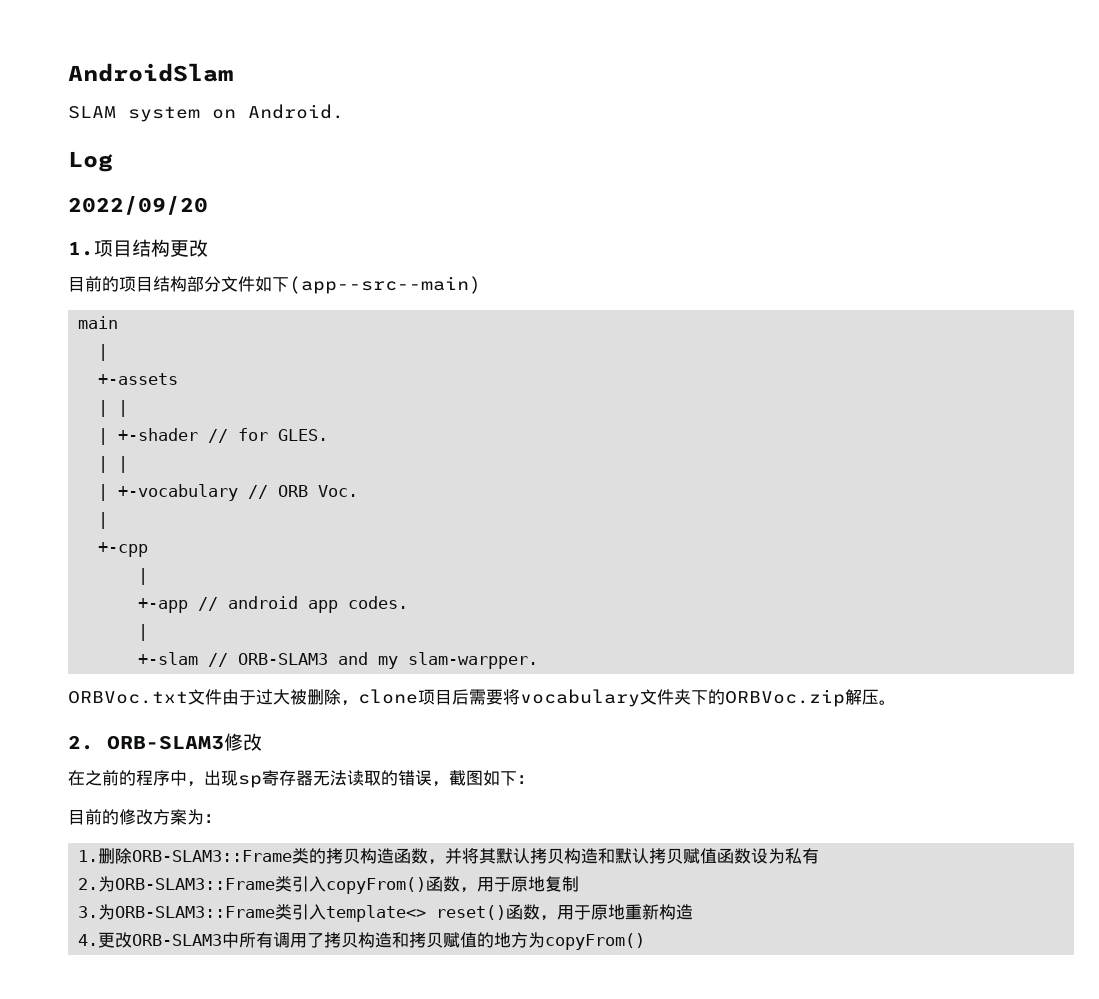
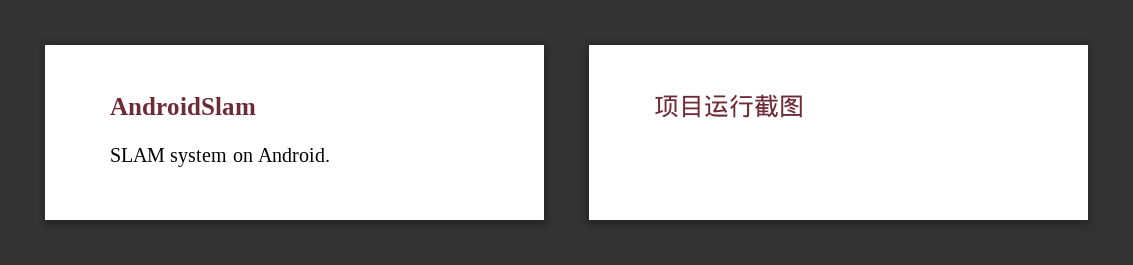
- Log
- 2022/09/20
- 1.项目结构更改
- 目前的项目结构部分文件如下(app--src--main)
- main
- |
- +-assets
- | |
- | +-shader // for GLES.
- | |
- | +-vocabulary // ORB Voc.
- |
- +-cpp
- |
- +-app // android app codes.
- |
- +-slam // ORB-SLAM3 and my slam-warpper.
- ORBVoc.txt文件由于过大被删除，clone项目后需要将vocabulary文件夹下的ORBVoc.zip解压。
- 2. ORB-SLAM3修改
- 在之前的程序中，出现sp寄存器无法读取的错误，截图如下：
- 目前的修改方案为：
- 1.删除ORB-SLAM3::Frame类的拷贝构造函数，并将其默认拷贝构造和默认拷贝赋值函数设为私有
- 2.为ORB-SLAM3::Frame类引入copyFrom()函数，用于原地复制
- 3.为ORB-SLAM3::Frame类引入template<> reset()函数，用于原地重新构造
- 4.更改ORB-SLAM3中所有调用了拷贝构造和拷贝赋值的地方为copyFrom()
+ 项目运行截图

